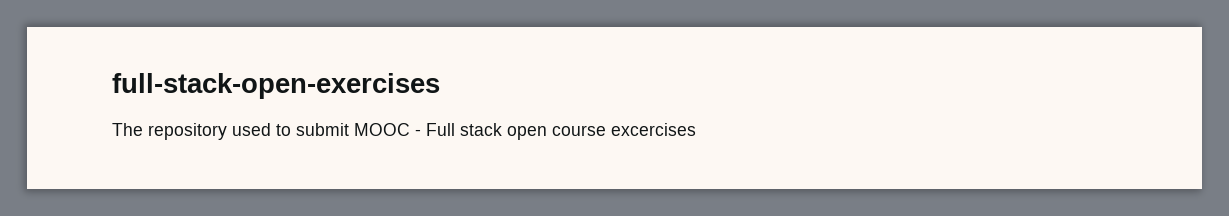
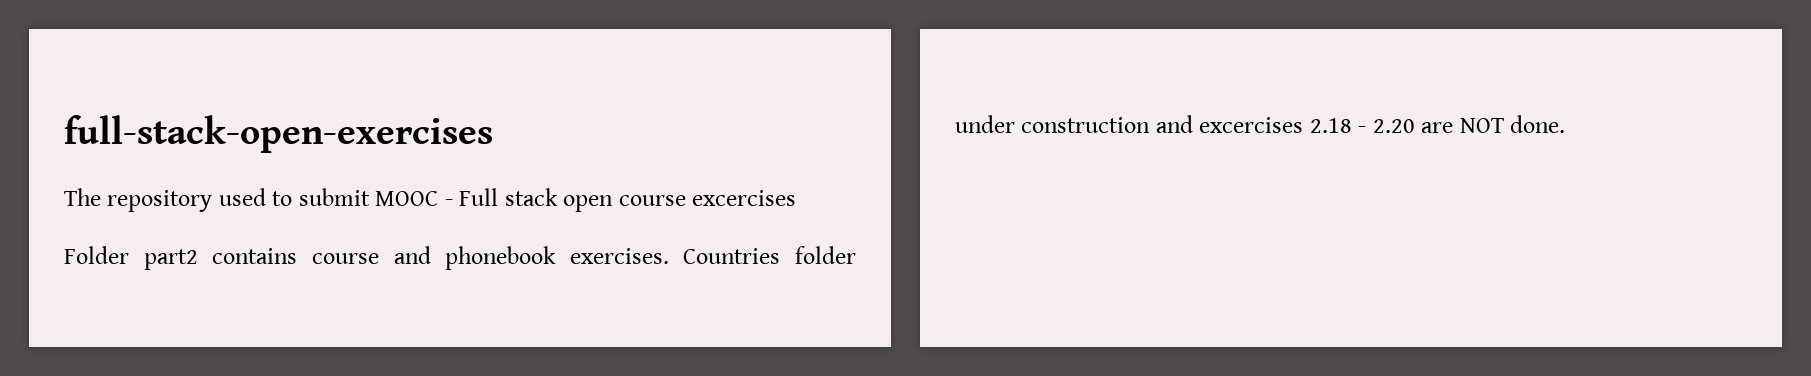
+ Folder part2 contains course and phonebook exercises. Countries folder under construction and excercises 2.18 - 2.20 are NOT done.

